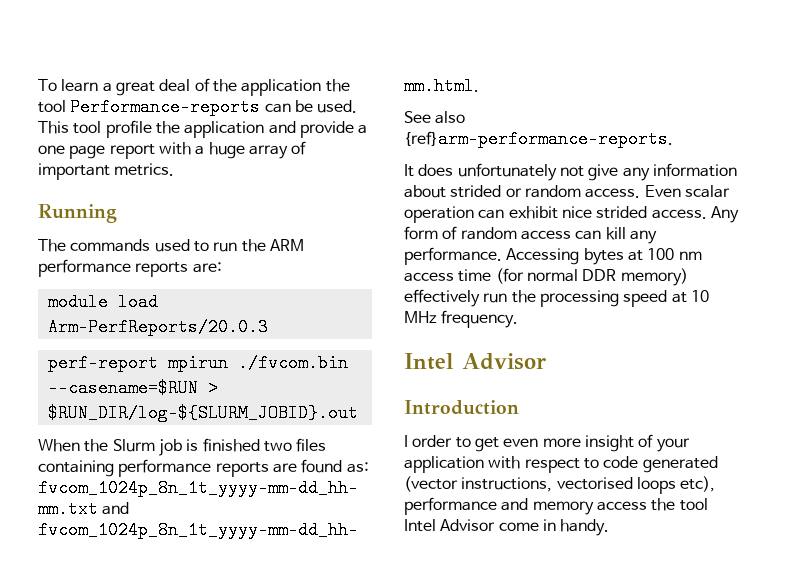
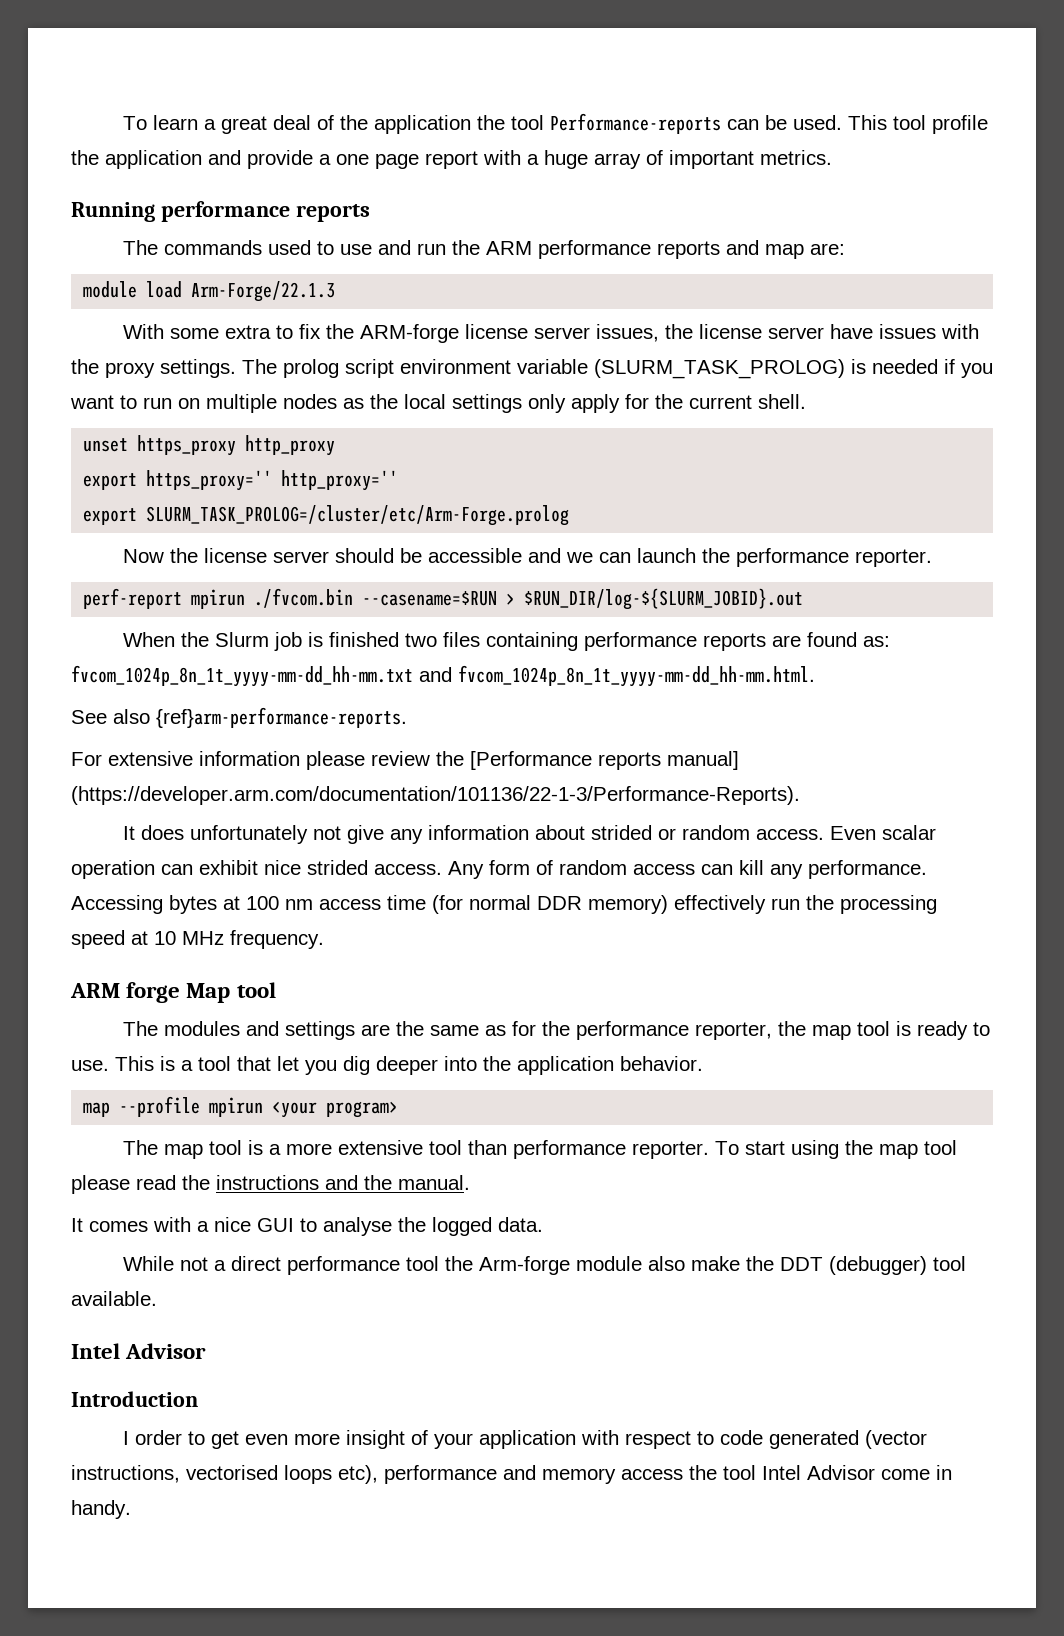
- Running
+ Running performance reports
- The commands used to run the ARM performance reports are:
+ The commands used to use and run the ARM performance reports and map are:
- module load Arm-PerfReports/20.0.3
+ module load Arm-Forge/22.1.3
+ With some extra to fix the ARM-forge license server issues, the license server have issues with the proxy settings. The prolog script environment variable (SLURM_TASK_PROLOG) is needed if you want to run on multiple nodes as the local settings only apply for the current shell.
+ unset https_proxy http_proxy
+ export https_proxy='' http_proxy=''
+ export SLURM_TASK_PROLOG=/cluster/etc/Arm-Forge.prolog
+ Now the license server should be accessible and we can launch the performance reporter.
+ For extensive information please review the [Performance reports manual] (https://developer.arm.com/documentation/101136/22-1-3/Performance-Reports).
+ ARM forge Map tool
+ The modules and settings are the same as for the performance reporter, the map tool is ready to use. This is a tool that let you dig deeper into the application behavior.
+ map --profile mpirun <your program>
+ The map tool is a more extensive tool than performance reporter. To start using the map tool please read the instructions and the manual.
+ It comes with a nice GUI to analyse the logged data.
+ While not a direct performance tool the Arm-forge module also make the DDT (debugger) tool available.

